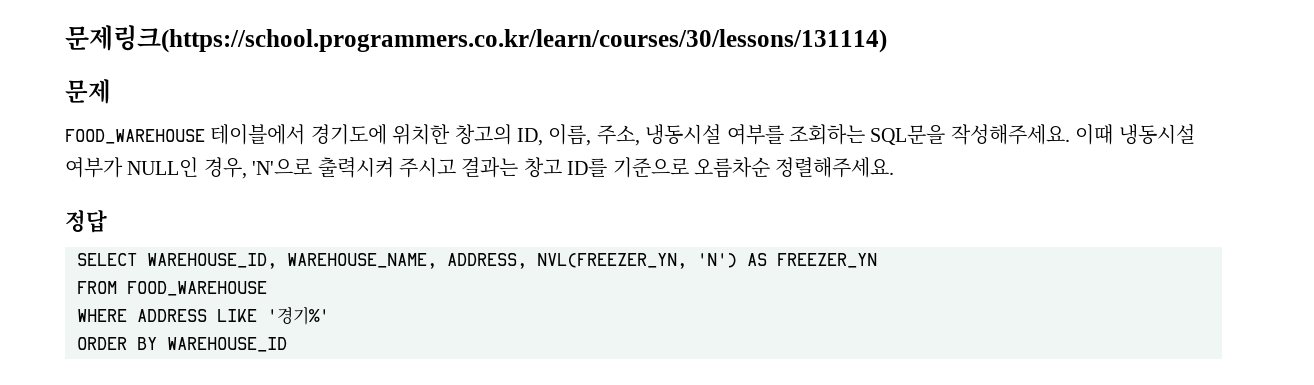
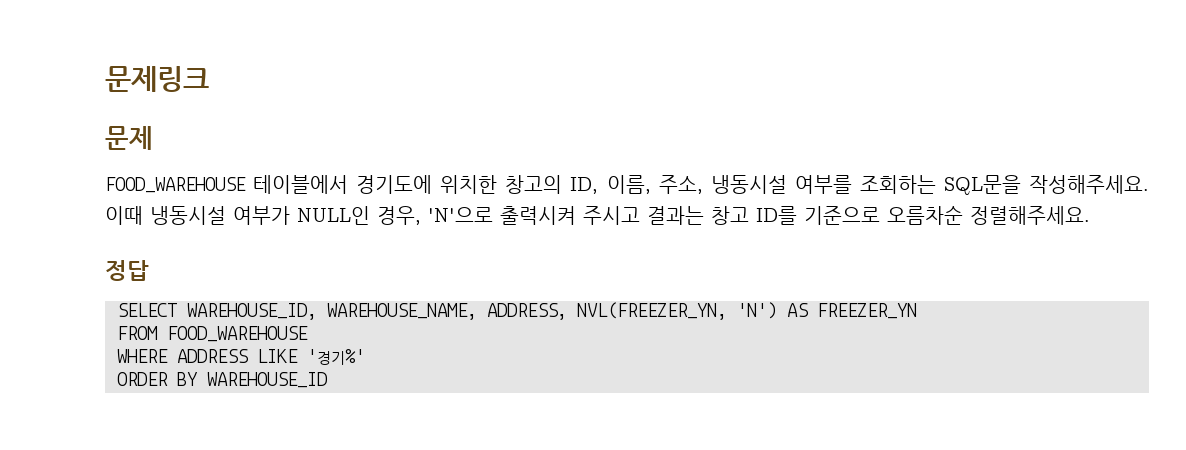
- 문제링크(https://school.programmers.co.kr/learn/courses/30/lessons/131114)
+ 문제링크

